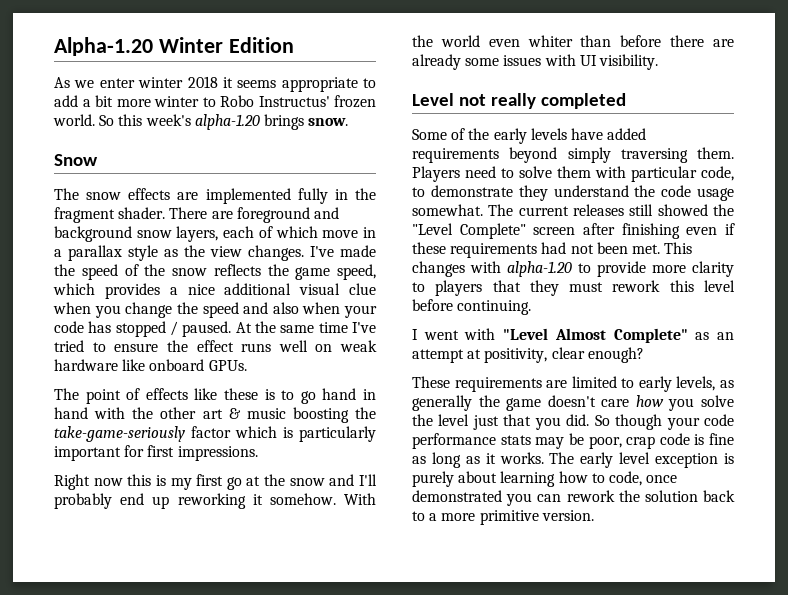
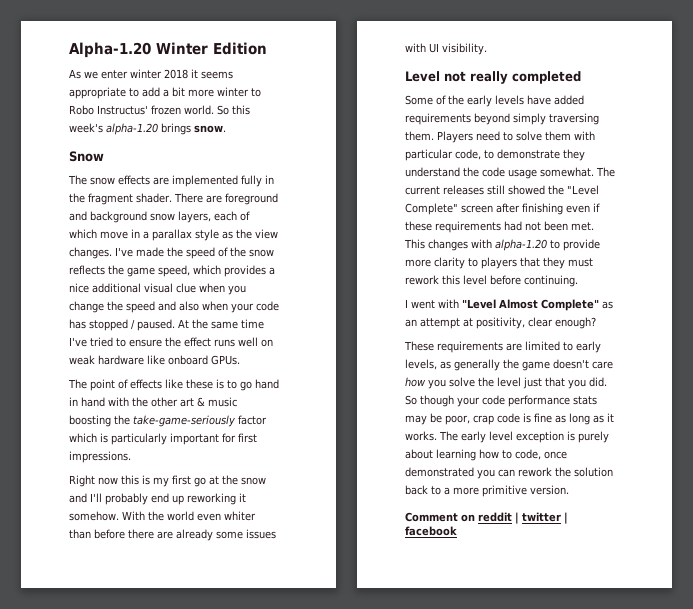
+ Comment on reddit | twitter | facebook

